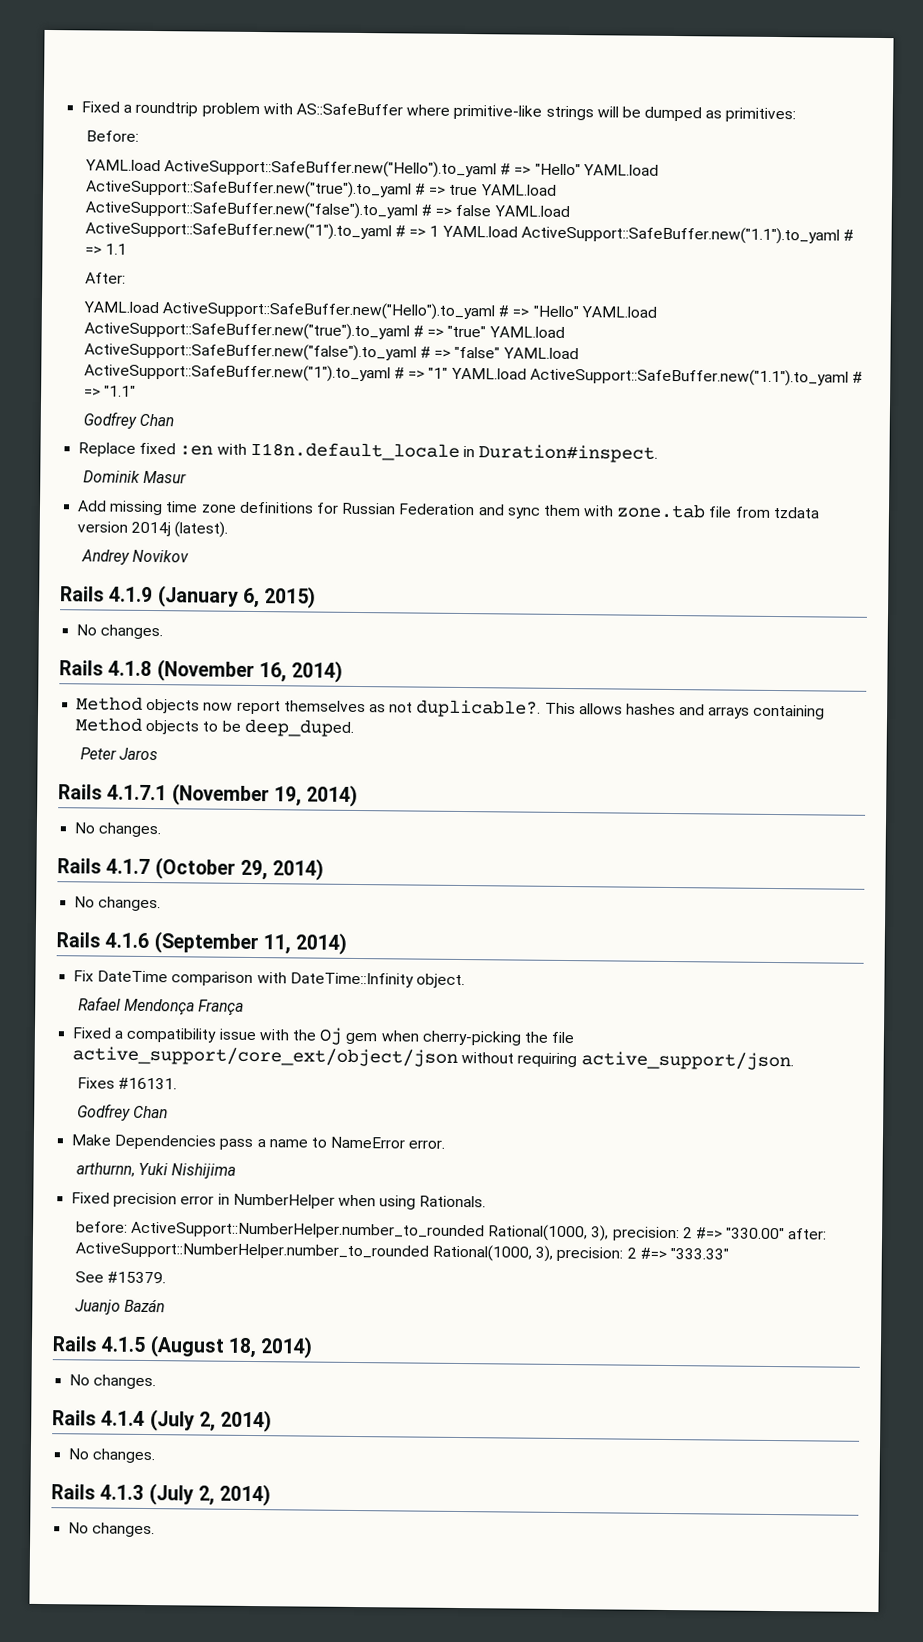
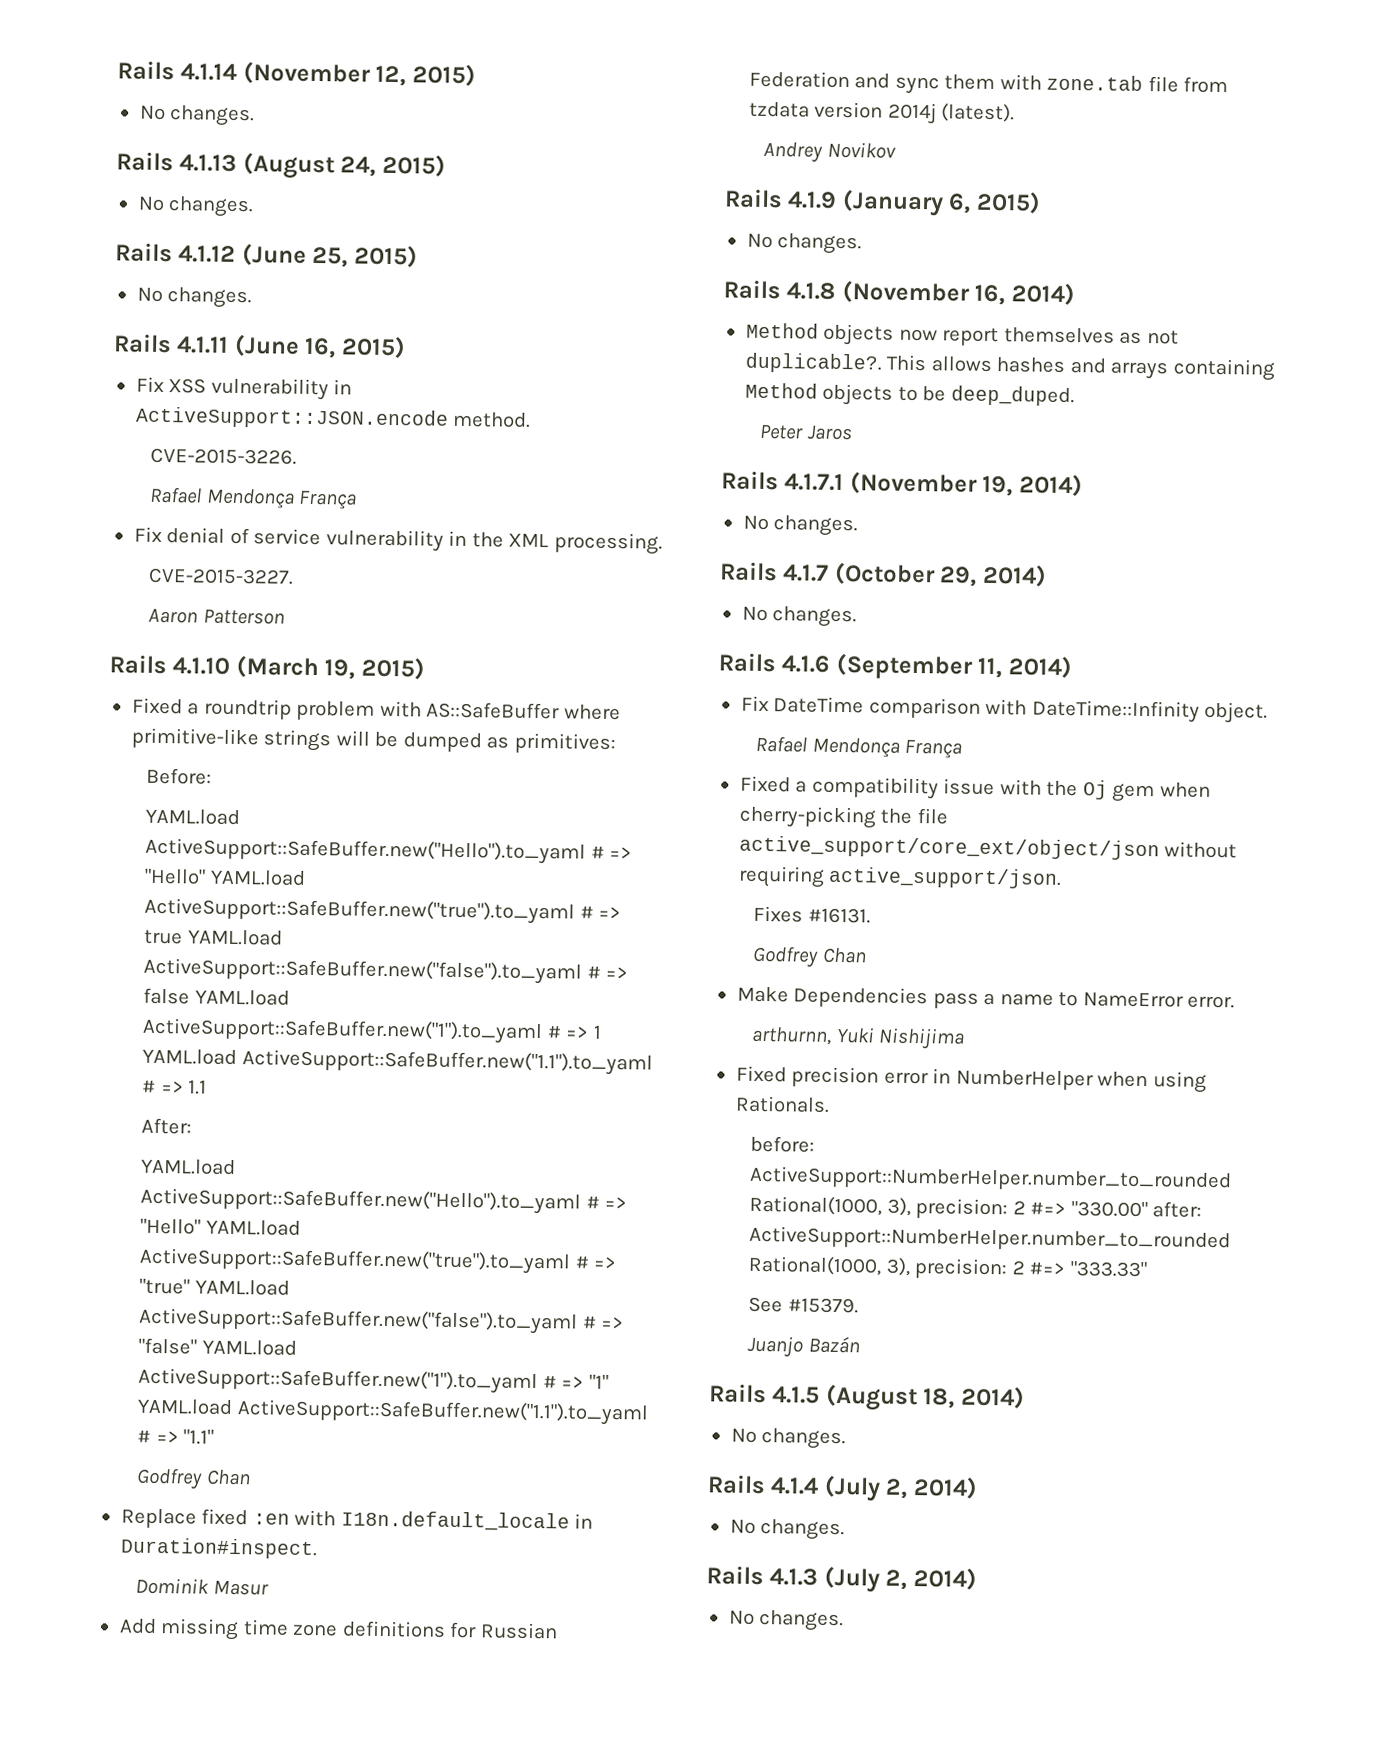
+ Rails 4.1.14 (November 12, 2015)
+ No changes.
+ Rails 4.1.13 (August 24, 2015)
+ No changes.
+ Rails 4.1.12 (June 25, 2015)
+ No changes.
+ Rails 4.1.11 (June 16, 2015)
+ Fix XSS vulnerability in ActiveSupport::JSON.encode method.
+ CVE-2015-3226.
+ Rafael Mendonça França
+ Fix denial of service vulnerability in the XML processing.
+ CVE-2015-3227.
+ Aaron Patterson
+ Rails 4.1.10 (March 19, 2015)

